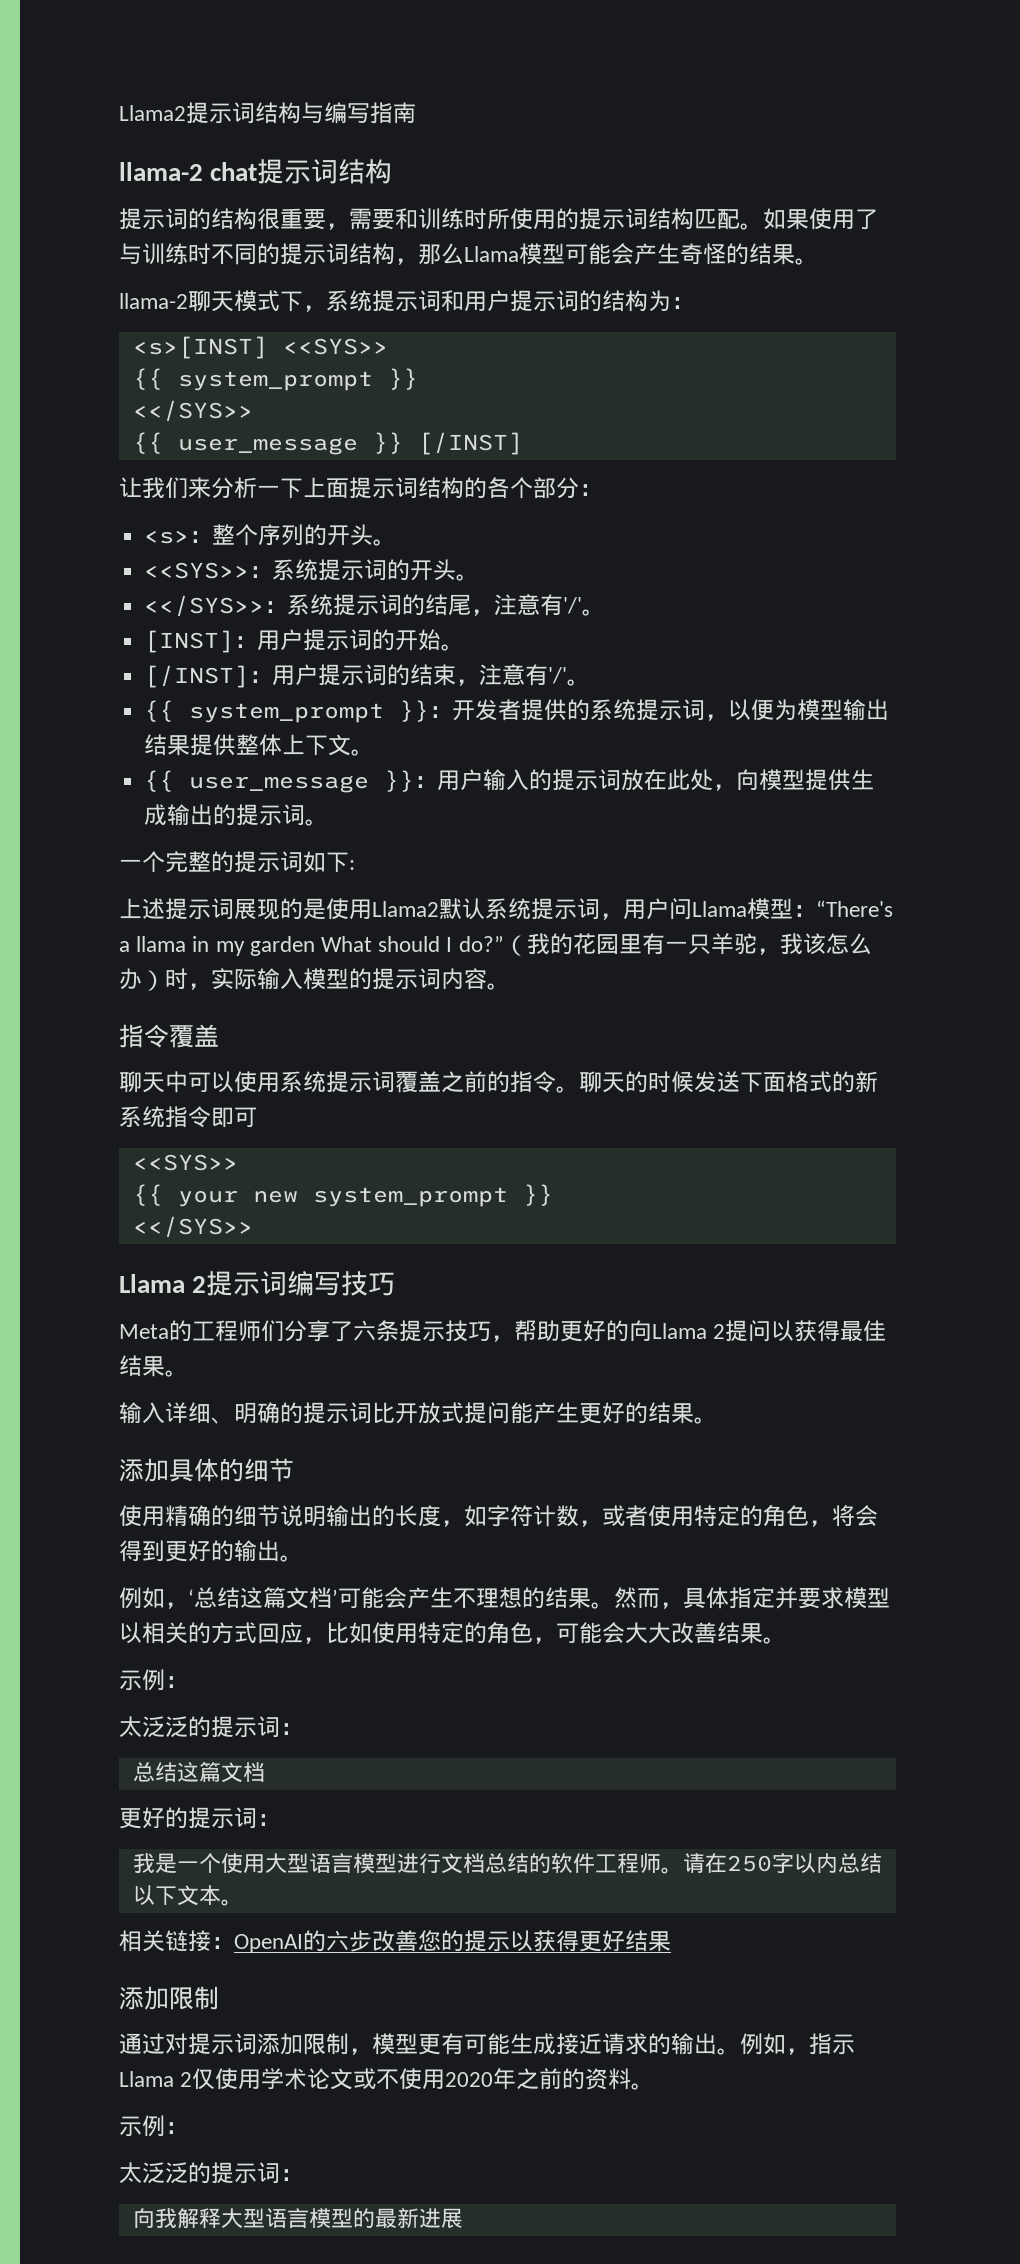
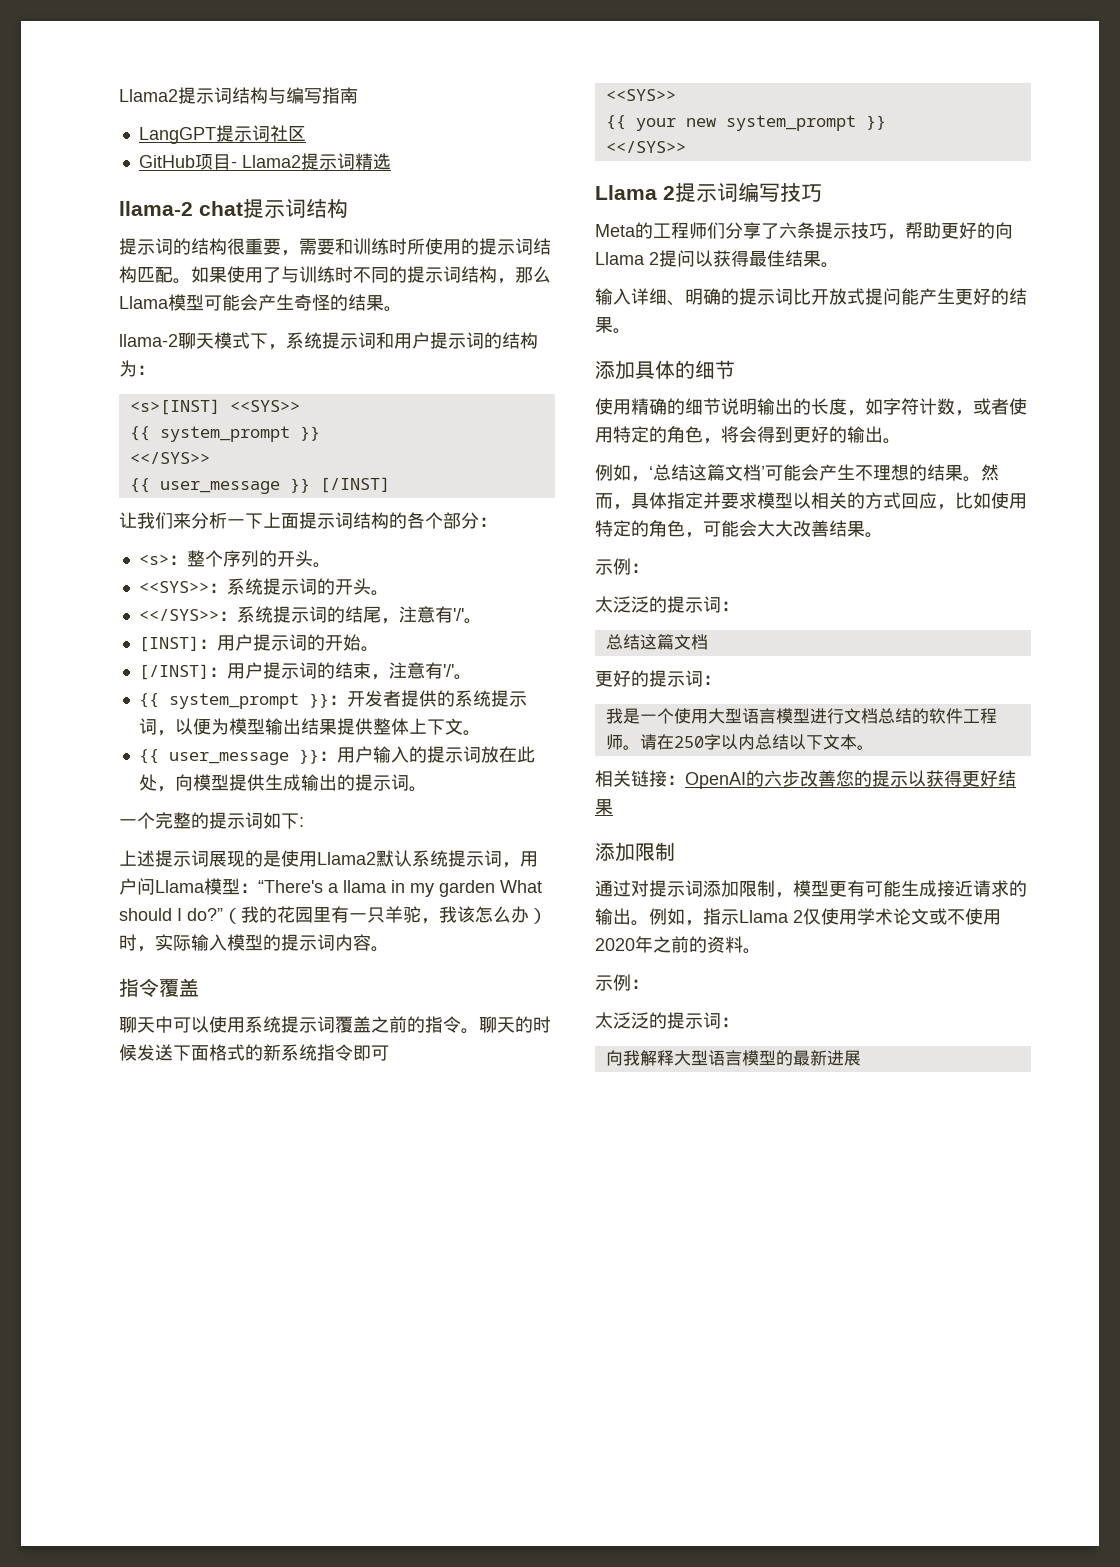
+ LangGPT提示词社区
+ GitHub项目- Llama2提示词精选

